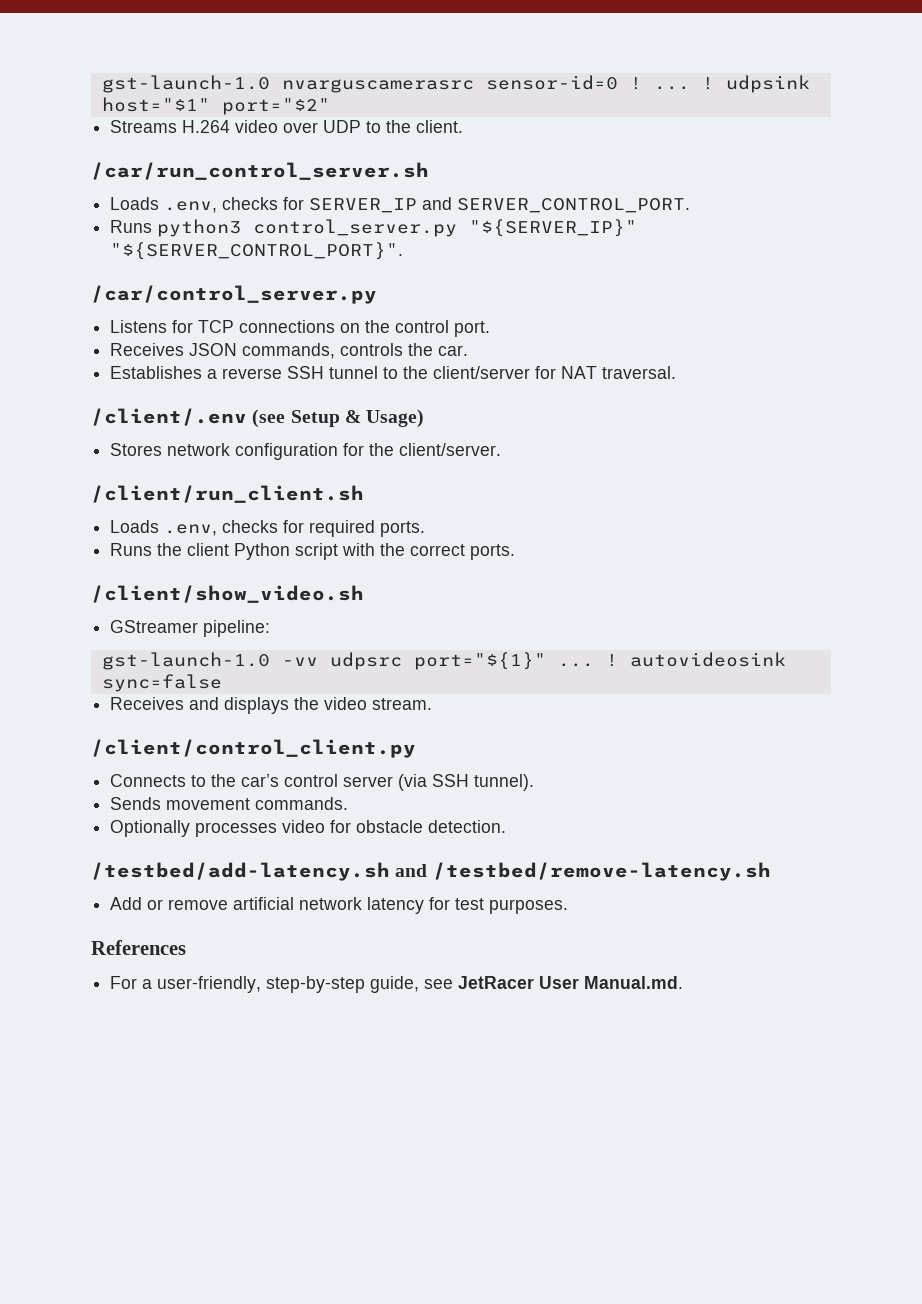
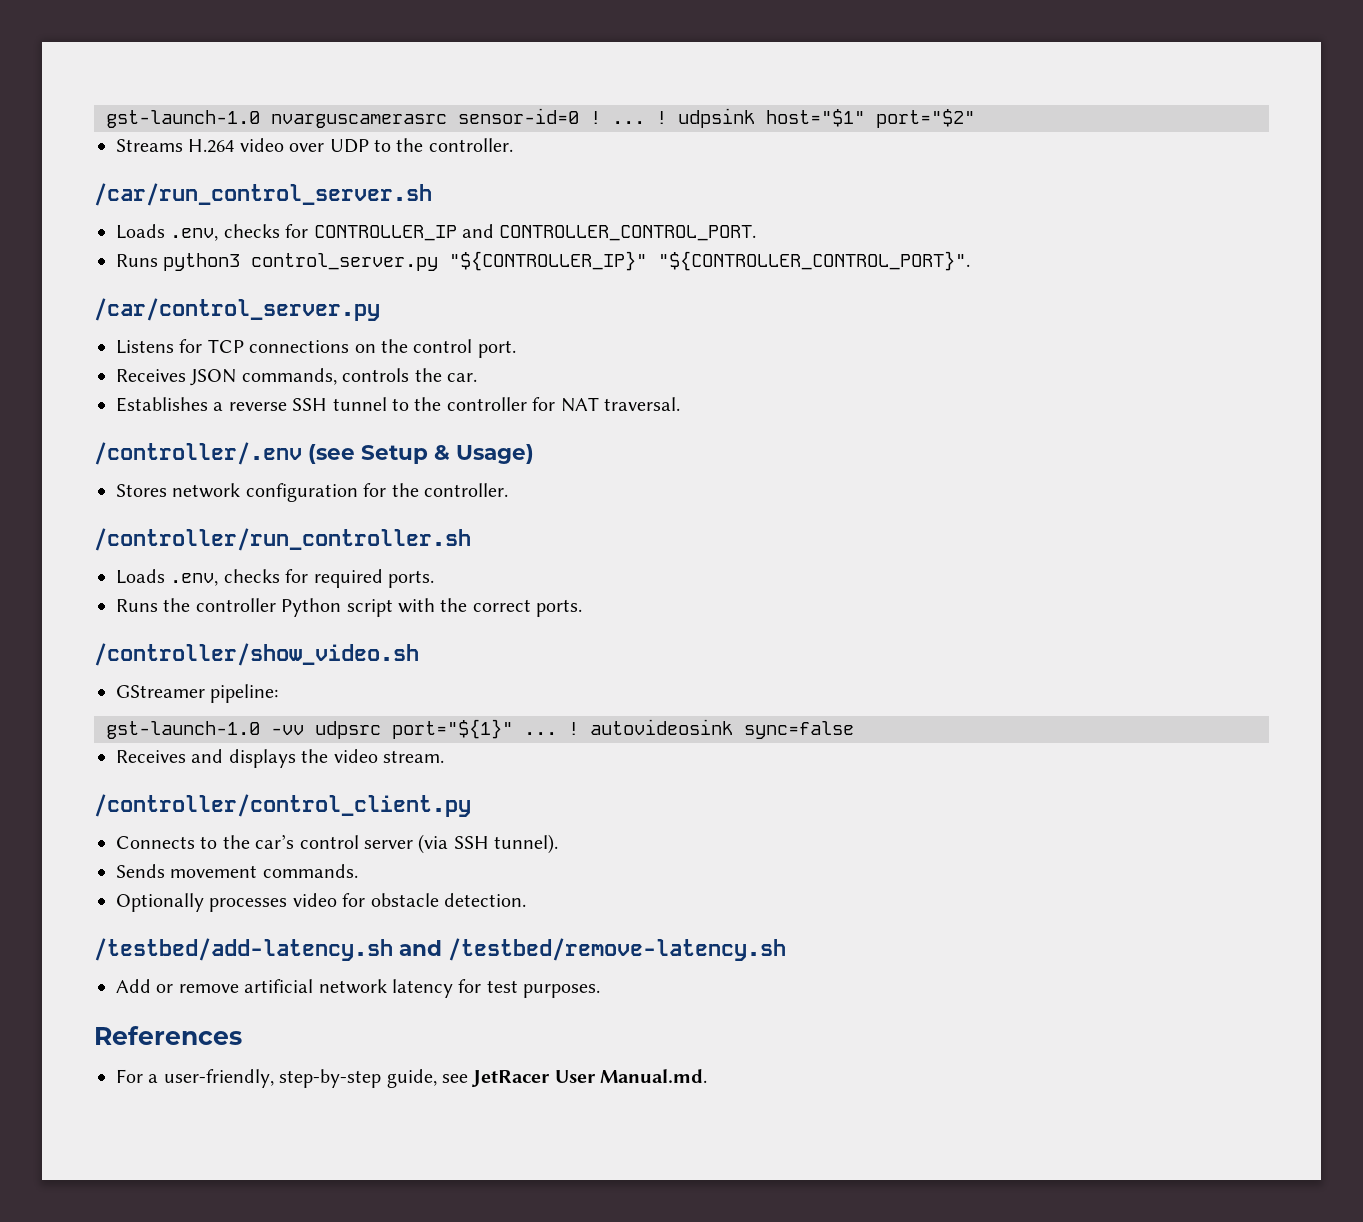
- Streams H.264 video over UDP to the client.
+ Streams H.264 video over UDP to the controller.
- Loads .env, checks for SERVER_IP and SERVER_CONTROL_PORT.
+ Loads .env, checks for CONTROLLER_IP and CONTROLLER_CONTROL_PORT.
- Runs python3 control_server.py "${SERVER_IP}" "${SERVER_CONTROL_PORT}".
+ Runs python3 control_server.py "${CONTROLLER_IP}" "${CONTROLLER_CONTROL_PORT}".
- Establishes a reverse SSH tunnel to the client/server for NAT traversal.
+ Establishes a reverse SSH tunnel to the controller for NAT traversal.
- /client/.env (see Setup & Usage)
+ /controller/.env (see Setup & Usage)
- Stores network configuration for the client/server.
- /client/run_client.sh
+ Stores network configuration for the controller.
+ /controller/run_controller.sh
- Runs the client Python script with the correct ports.
+ Runs the controller Python script with the correct ports.
- /client/show_video.sh
+ /controller/show_video.sh
- /client/control_client.py
+ /controller/control_client.py

